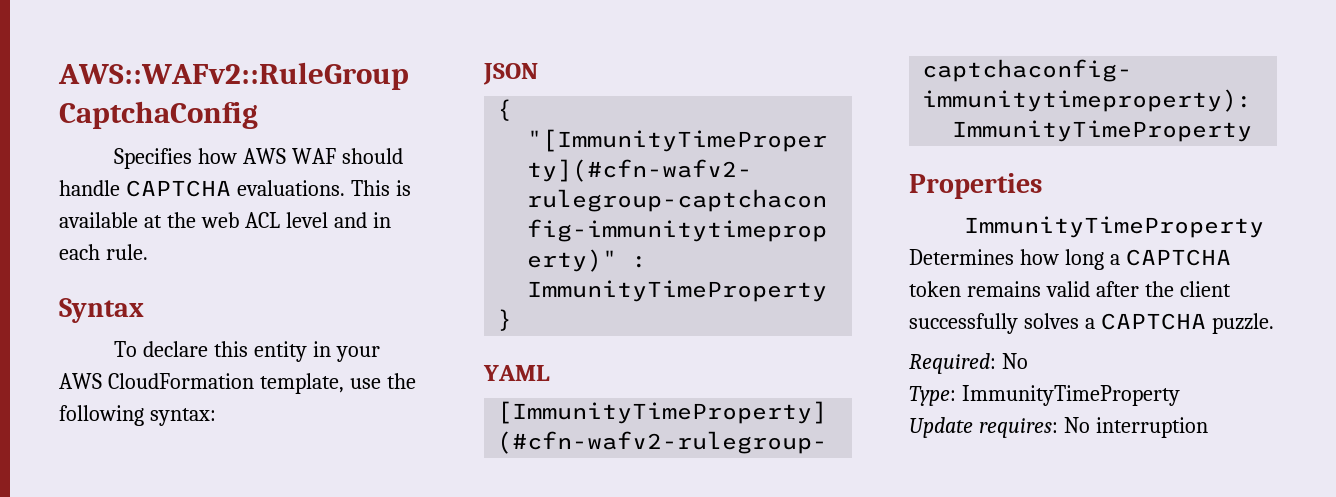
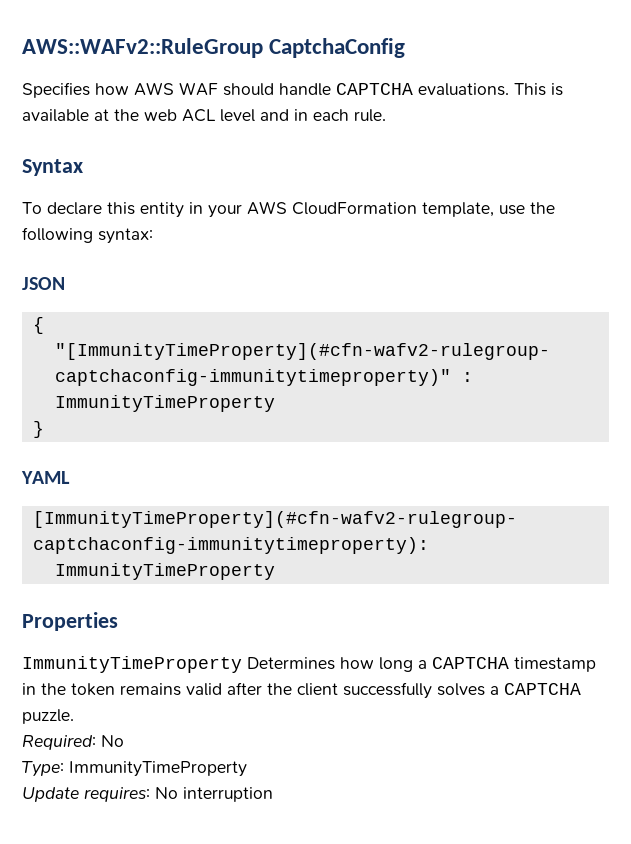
- ImmunityTimeProperty Determines how long a CAPTCHA token remains valid after the client successfully solves a CAPTCHA puzzle.
+ ImmunityTimeProperty Determines how long a CAPTCHA timestamp in the token remains valid after the client successfully solves a CAPTCHA puzzle.

